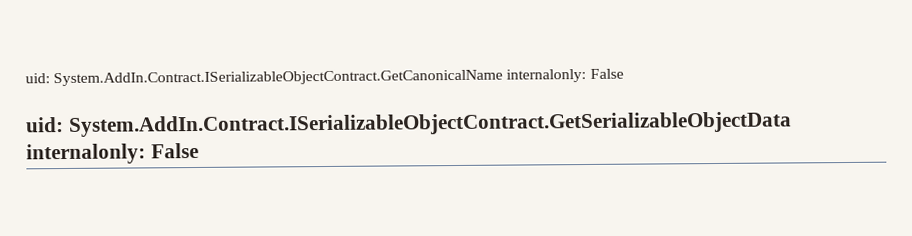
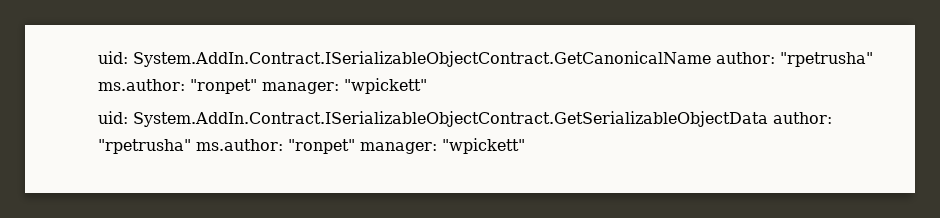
- uid: System.AddIn.Contract.ISerializableObjectContract.GetCanonicalName internalonly: False
- uid: System.AddIn.Contract.ISerializableObjectContract.GetSerializableObjectData internalonly: False
+ uid: System.AddIn.Contract.ISerializableObjectContract.GetCanonicalName author: "rpetrusha" ms.author: "ronpet" manager: "wpickett"
+ uid: System.AddIn.Contract.ISerializableObjectContract.GetSerializableObjectData author: "rpetrusha" ms.author: "ronpet" manager: "wpickett"

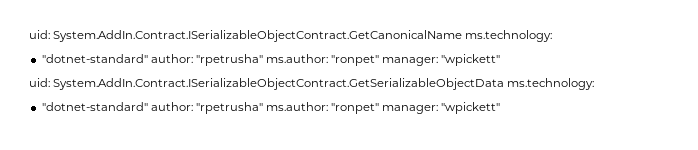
- uid: System.AddIn.Contract.ISerializableObjectContract.GetCanonicalName author: "rpetrusha" ms.author: "ronpet" manager: "wpickett"
+ uid: System.AddIn.Contract.ISerializableObjectContract.GetCanonicalName ms.technology:
+ "dotnet-standard" author: "rpetrusha" ms.author: "ronpet" manager: "wpickett"
- uid: System.AddIn.Contract.ISerializableObjectContract.GetSerializableObjectData author: "rpetrusha" ms.author: "ronpet" manager: "wpickett"
+ uid: System.AddIn.Contract.ISerializableObjectContract.GetSerializableObjectData ms.technology:
+ "dotnet-standard" author: "rpetrusha" ms.author: "ronpet" manager: "wpickett"

